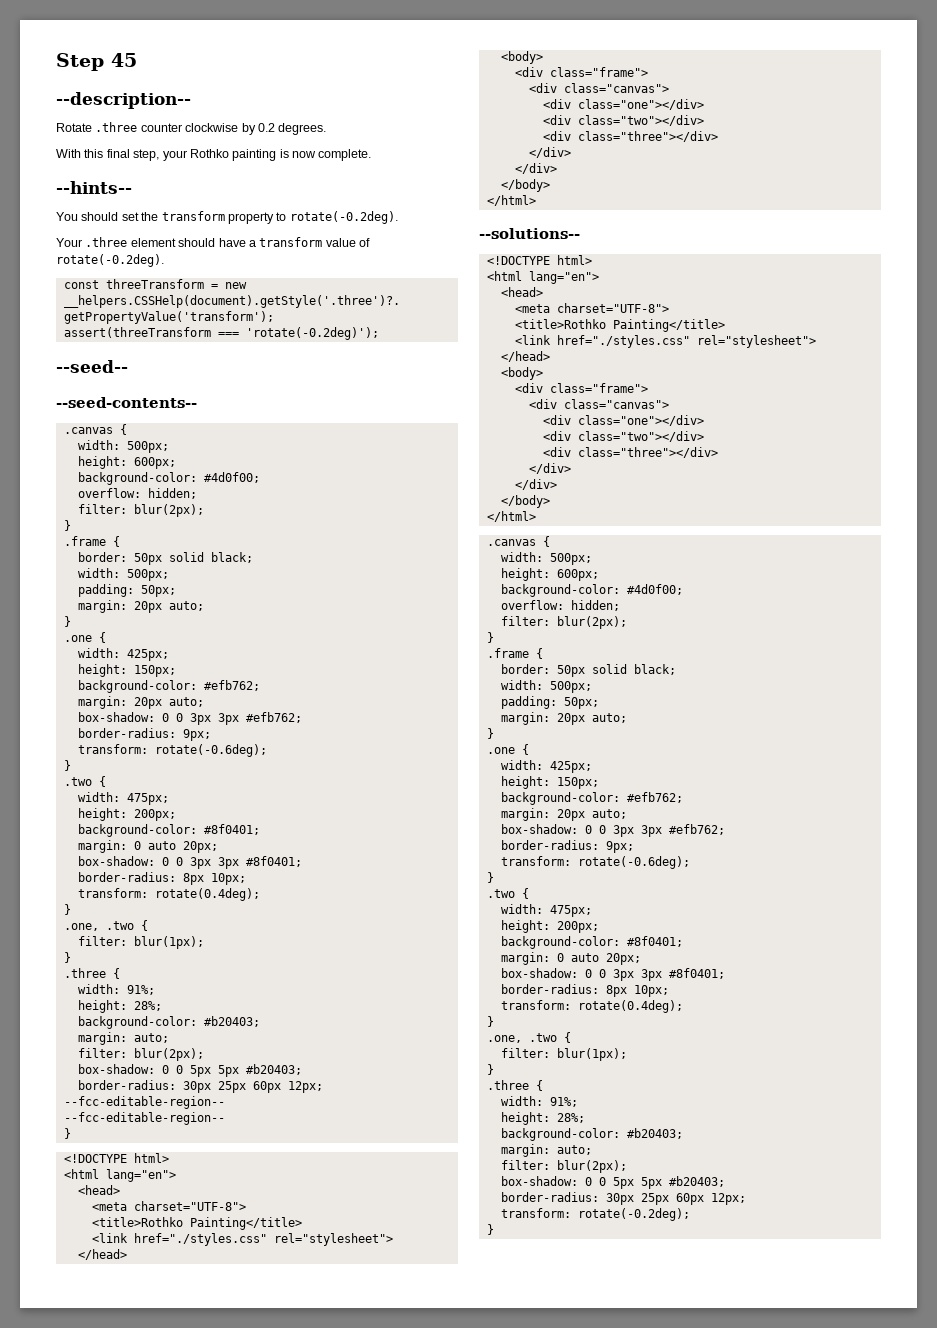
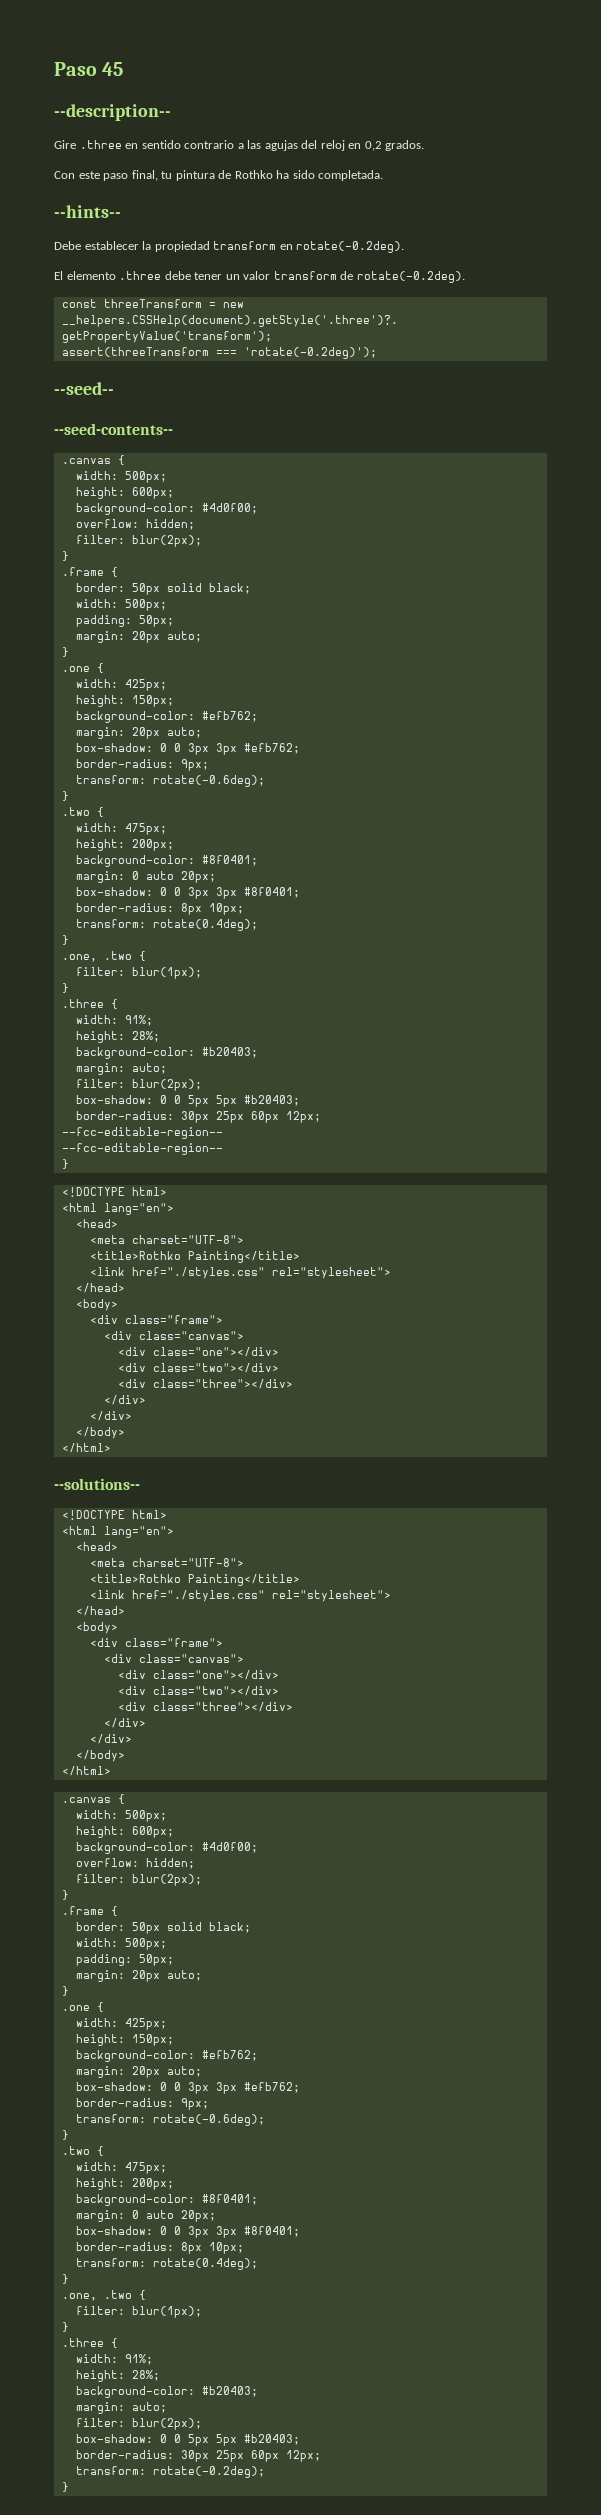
- Step 45
+ Paso 45
- Rotate .three counter clockwise by 0.2 degrees.
- With this final step, your Rothko painting is now complete.
+ Gire .three en sentido contrario a las agujas del reloj en 0,2 grados.
+ Con este paso final, tu pintura de Rothko ha sido completada.
  --hints--
- You should set the transform property to rotate(-0.2deg).
- Your .three element should have a transform value of rotate(-0.2deg).
+ Debe establecer la propiedad transform en rotate(-0.2deg).
+ El elemento .three debe tener un valor transform de rotate(-0.2deg).

